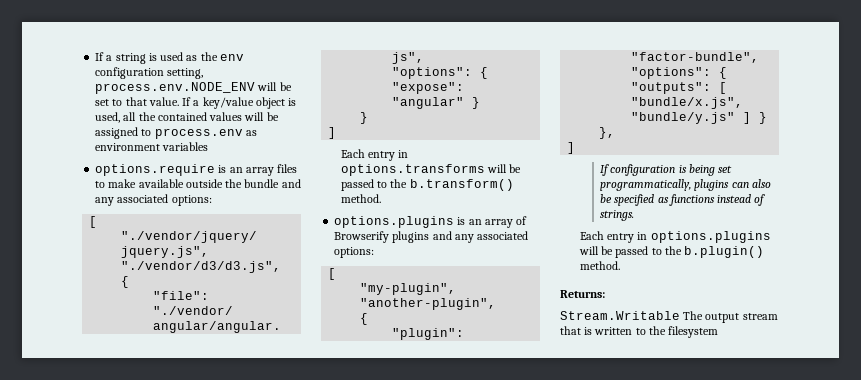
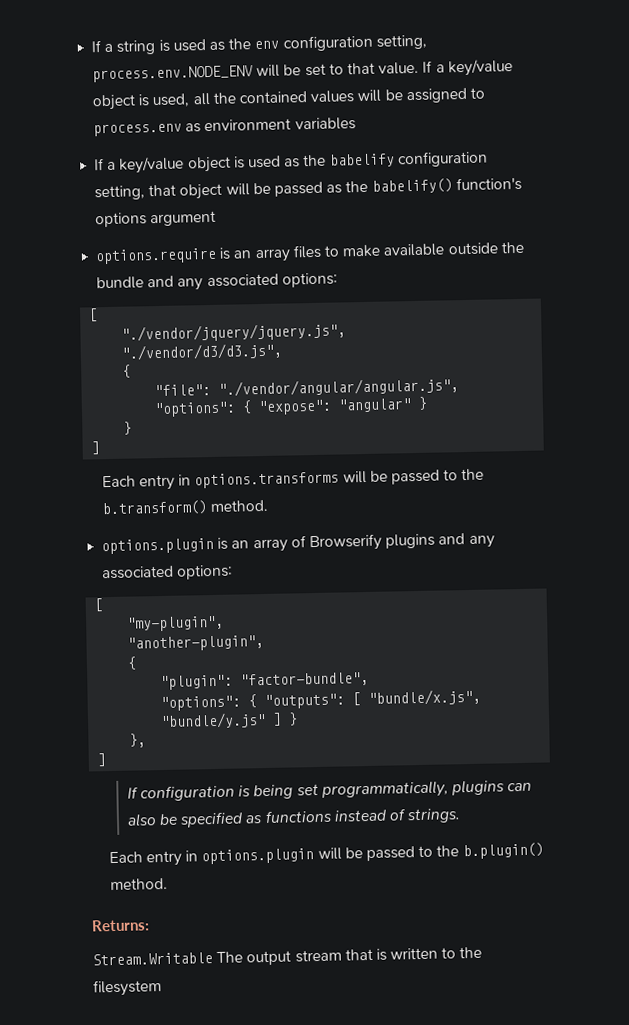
+ If a key/value object is used as the babelify configuration setting, that object will be passed as the babelify() function's options argument
- options.plugins is an array of Browserify plugins and any associated options:
+ options.plugin is an array of Browserify plugins and any associated options:
- Each entry in options.plugins will be passed to the b.plugin() method.
+ Each entry in options.plugin will be passed to the b.plugin() method.

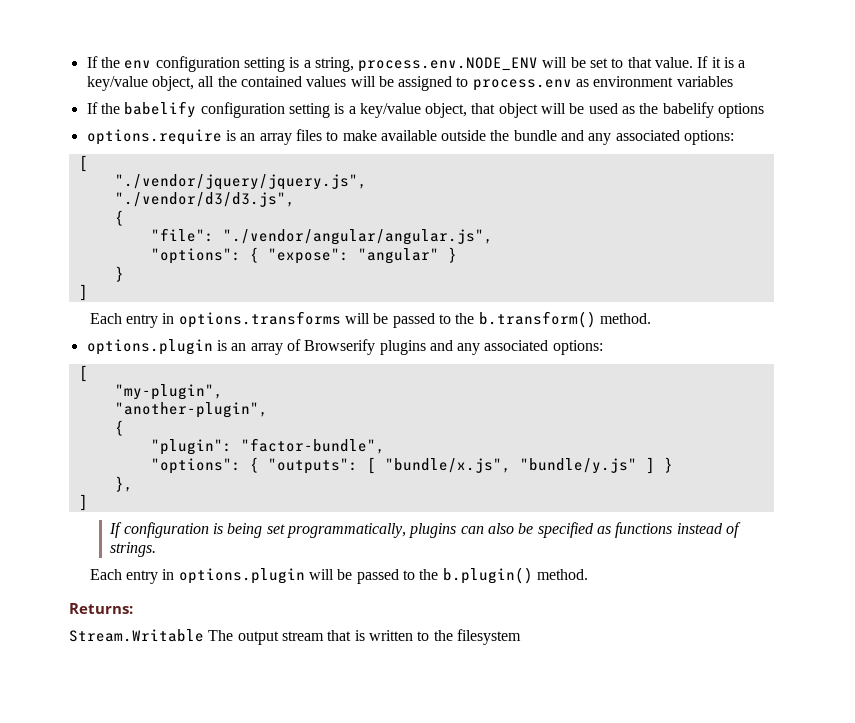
- If a string is used as the env configuration setting, process.env.NODE_ENV will be set to that value.
+ If the env configuration setting is a string, process.env.NODE_ENV will be set to that value.
- If a key/value object is used, all the contained values will be assigned to process.env as environment variables
+ If it is a key/value object, all the contained values will be assigned to process.env as environment variables
- If a key/value object is used as the babelify configuration setting, that object will be passed as the babelify() function's options argument
+ If the babelify configuration setting is a key/value object, that object will be used as the babelify options

